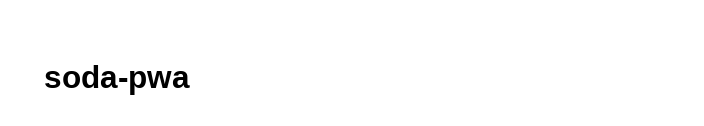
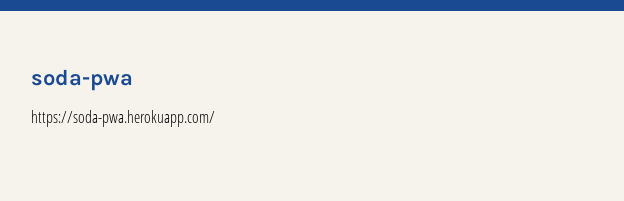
+ https://soda-pwa.herokuapp.com/

